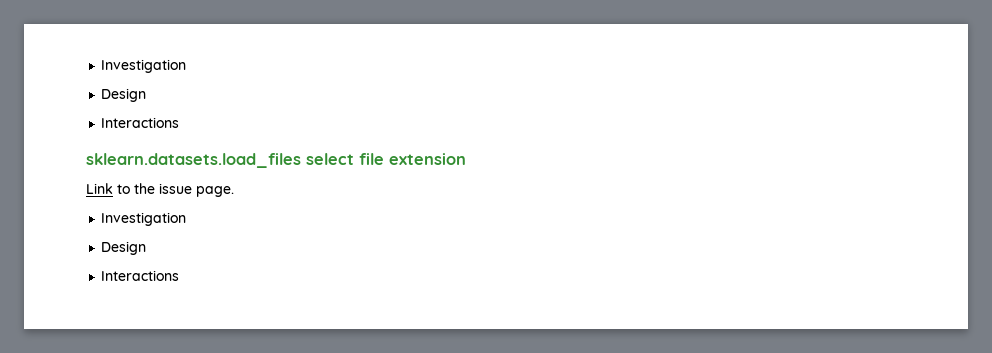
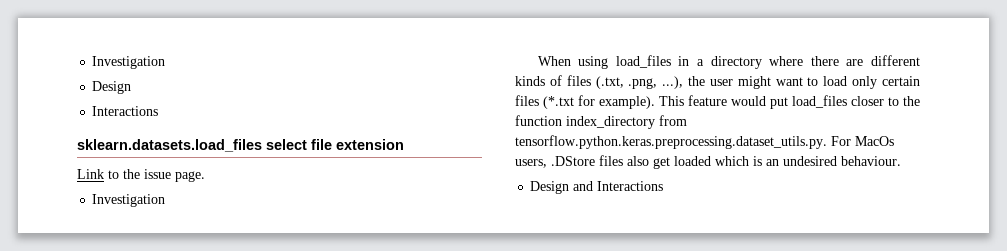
  Link to the issue page.
  Investigation
- Design
- Interactions
+ When using load_files in a directory where there are different kinds of files (.txt, .png, ...), the user might want to load only certain files (*.txt for example). This feature would put load_files closer to the function index_directory from tensorflow.python.keras.preprocessing.dataset_utils.py. For MacOs users, .DStore files also get loaded which is an undesired behaviour.
+ Design and Interactions

